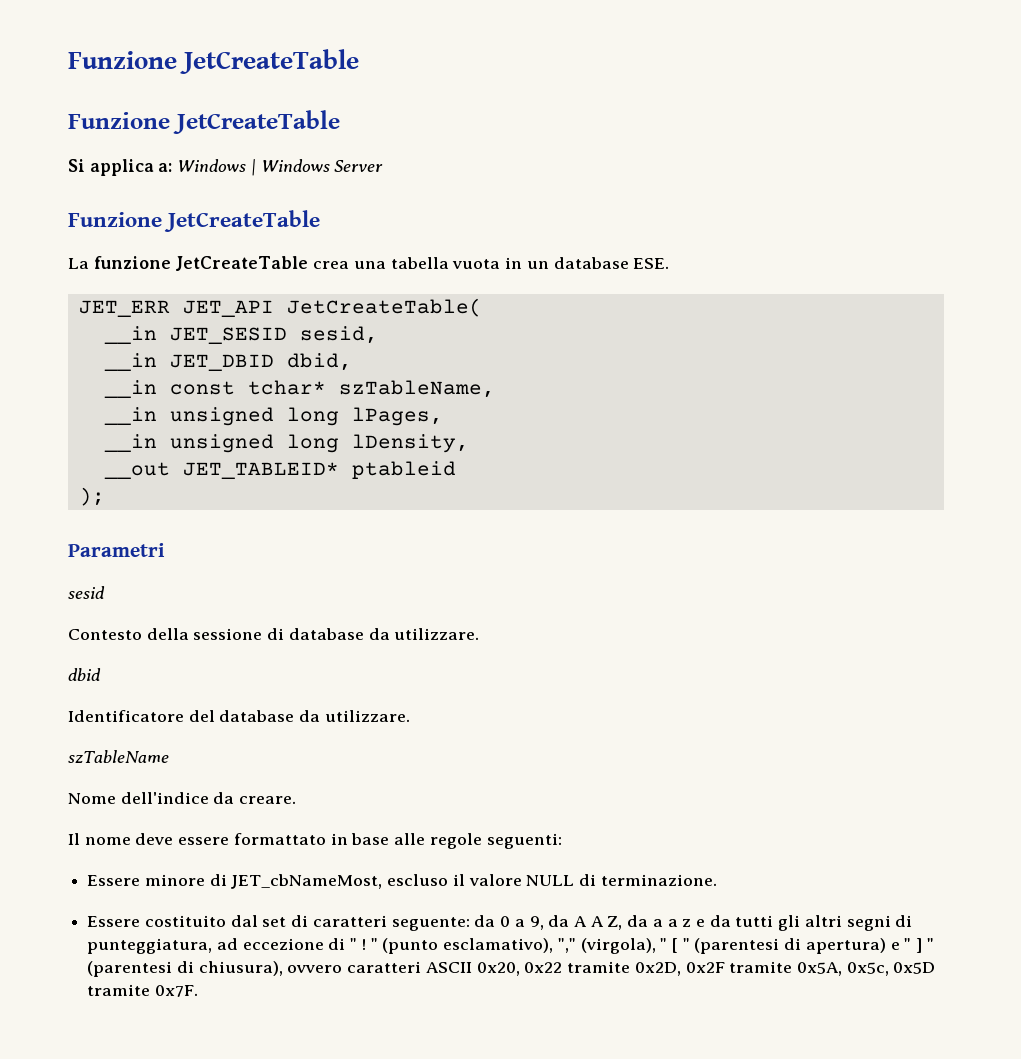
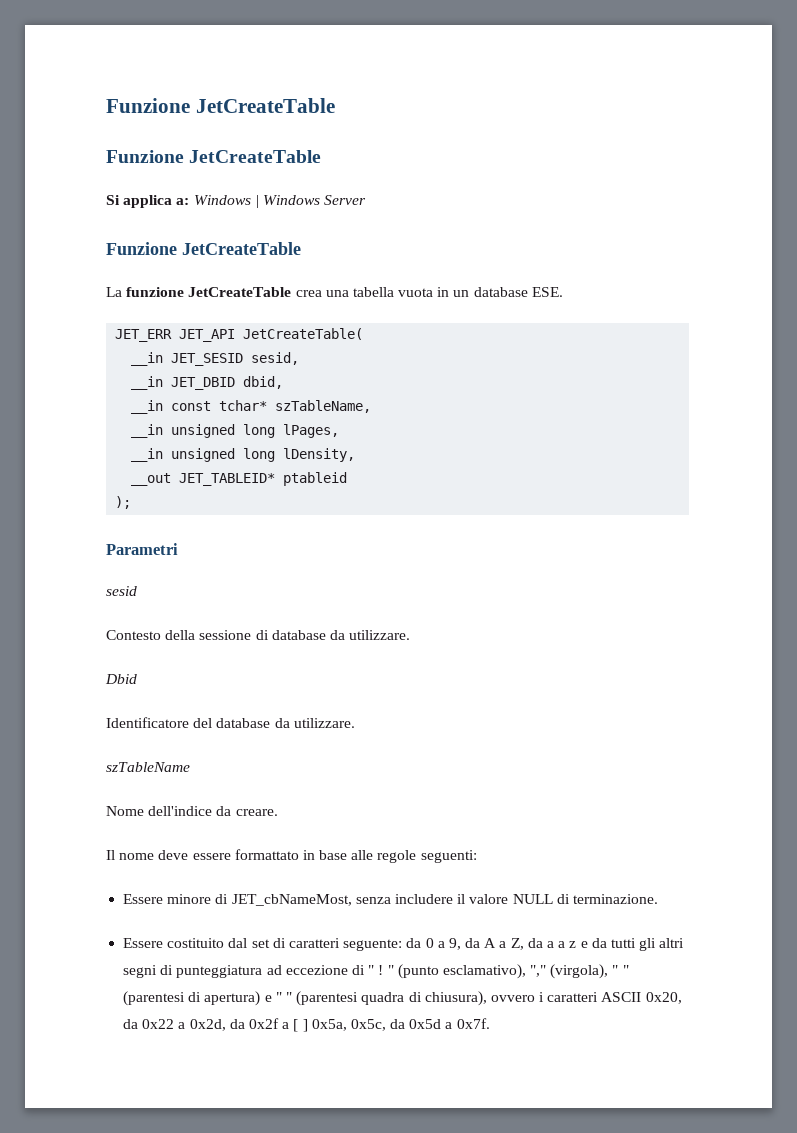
- dbid
+ Dbid
- Essere minore di JET_cbNameMost, escluso il valore NULL di terminazione.
+ Essere minore di JET_cbNameMost, senza includere il valore NULL di terminazione.
- Essere costituito dal set di caratteri seguente: da 0 a 9, da A A Z, da a a z e da tutti gli altri segni di punteggiatura, ad eccezione di " !
+ Essere costituito dal set di caratteri seguente: da 0 a 9, da A a Z, da a a z e da tutti gli altri segni di punteggiatura ad eccezione di " !
- " (punto esclamativo), "," (virgola), " [ " (parentesi di apertura) e " ] " (parentesi di chiusura), ovvero caratteri ASCII 0x20, 0x22 tramite 0x2D, 0x2F tramite 0x5A, 0x5c, 0x5D tramite 0x7F.
+ " (punto esclamativo), "," (virgola), " " (parentesi di apertura) e " " (parentesi quadra di chiusura), ovvero i caratteri ASCII 0x20, da 0x22 a 0x2d, da 0x2f a [ ] 0x5a, 0x5c, da 0x5d a 0x7f.

